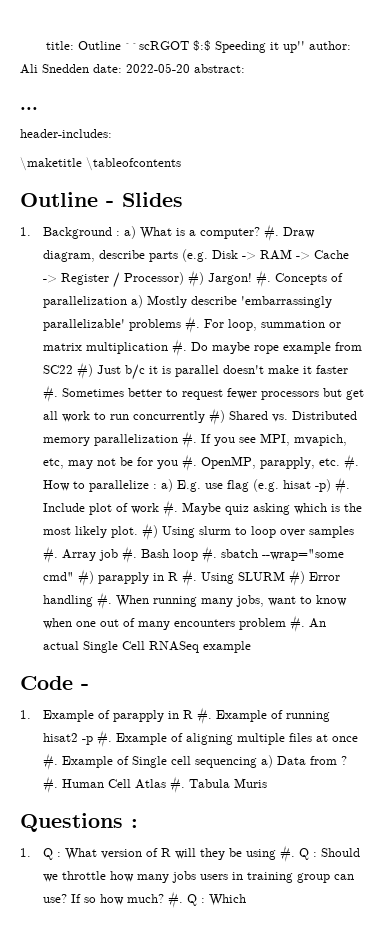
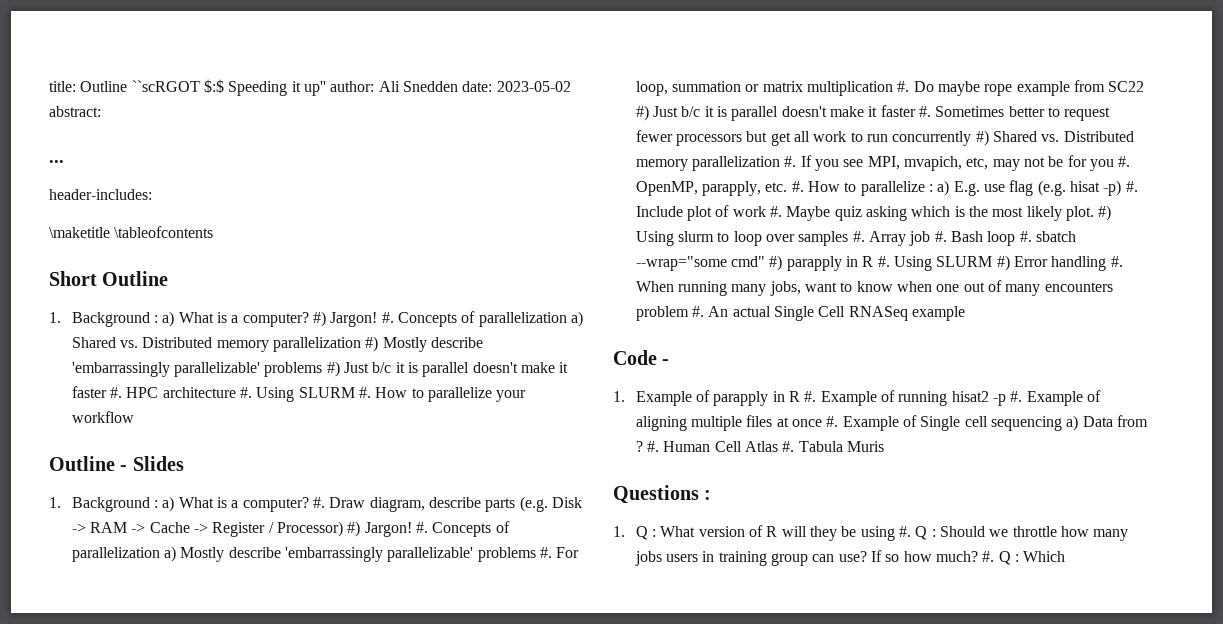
- title: Outline ``scRGOT $:$ Speeding it up'' author: Ali Snedden date: 2022-05-20 abstract:
+ title: Outline ``scRGOT $:$ Speeding it up'' author: Ali Snedden date: 2023-05-02 abstract:
+ Short Outline
+ 1. Background : a) What is a computer? #) Jargon! #. Concepts of parallelization a) Shared vs. Distributed memory parallelization #) Mostly describe 'embarrassingly parallelizable' problems #) Just b/c it is parallel doesn't make it faster #. HPC architecture #. Using SLURM #. How to parallelize your workflow

